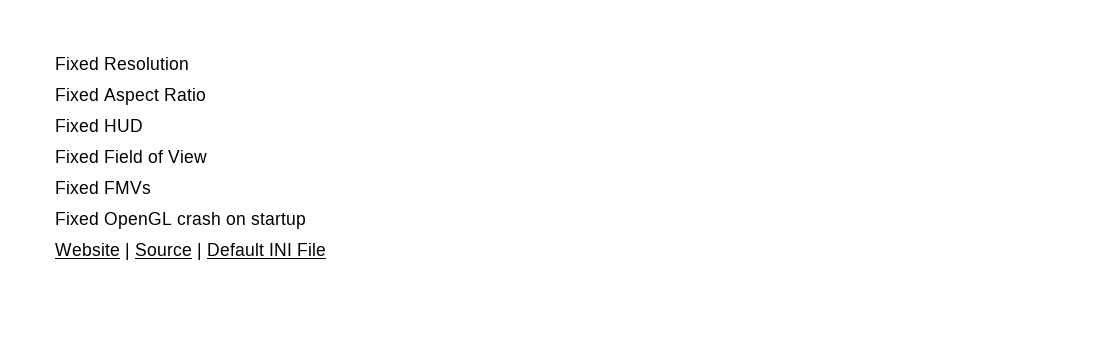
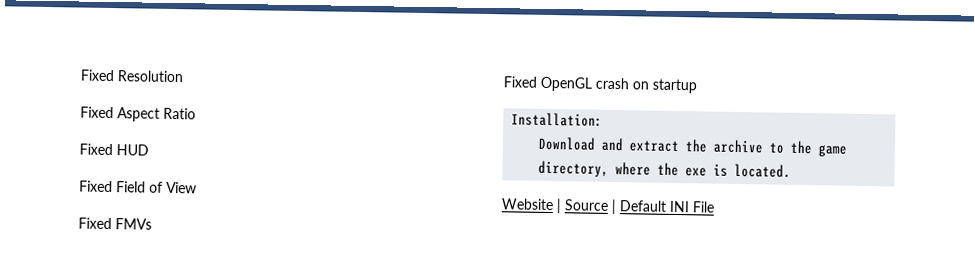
+ Installation:
+ Download and extract the archive to the game directory, where the exe is located.

